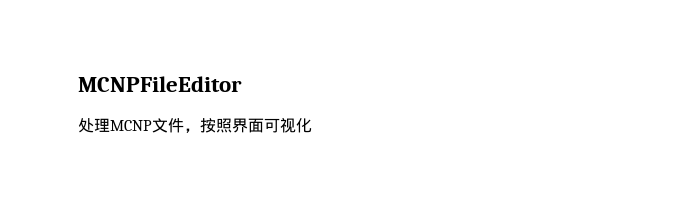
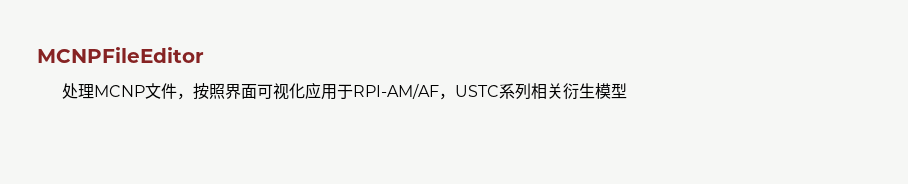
- 处理MCNP文件，按照界面可视化
+ 处理MCNP文件，按照界面可视化应用于RPI-AM/AF，USTC系列相关衍生模型

